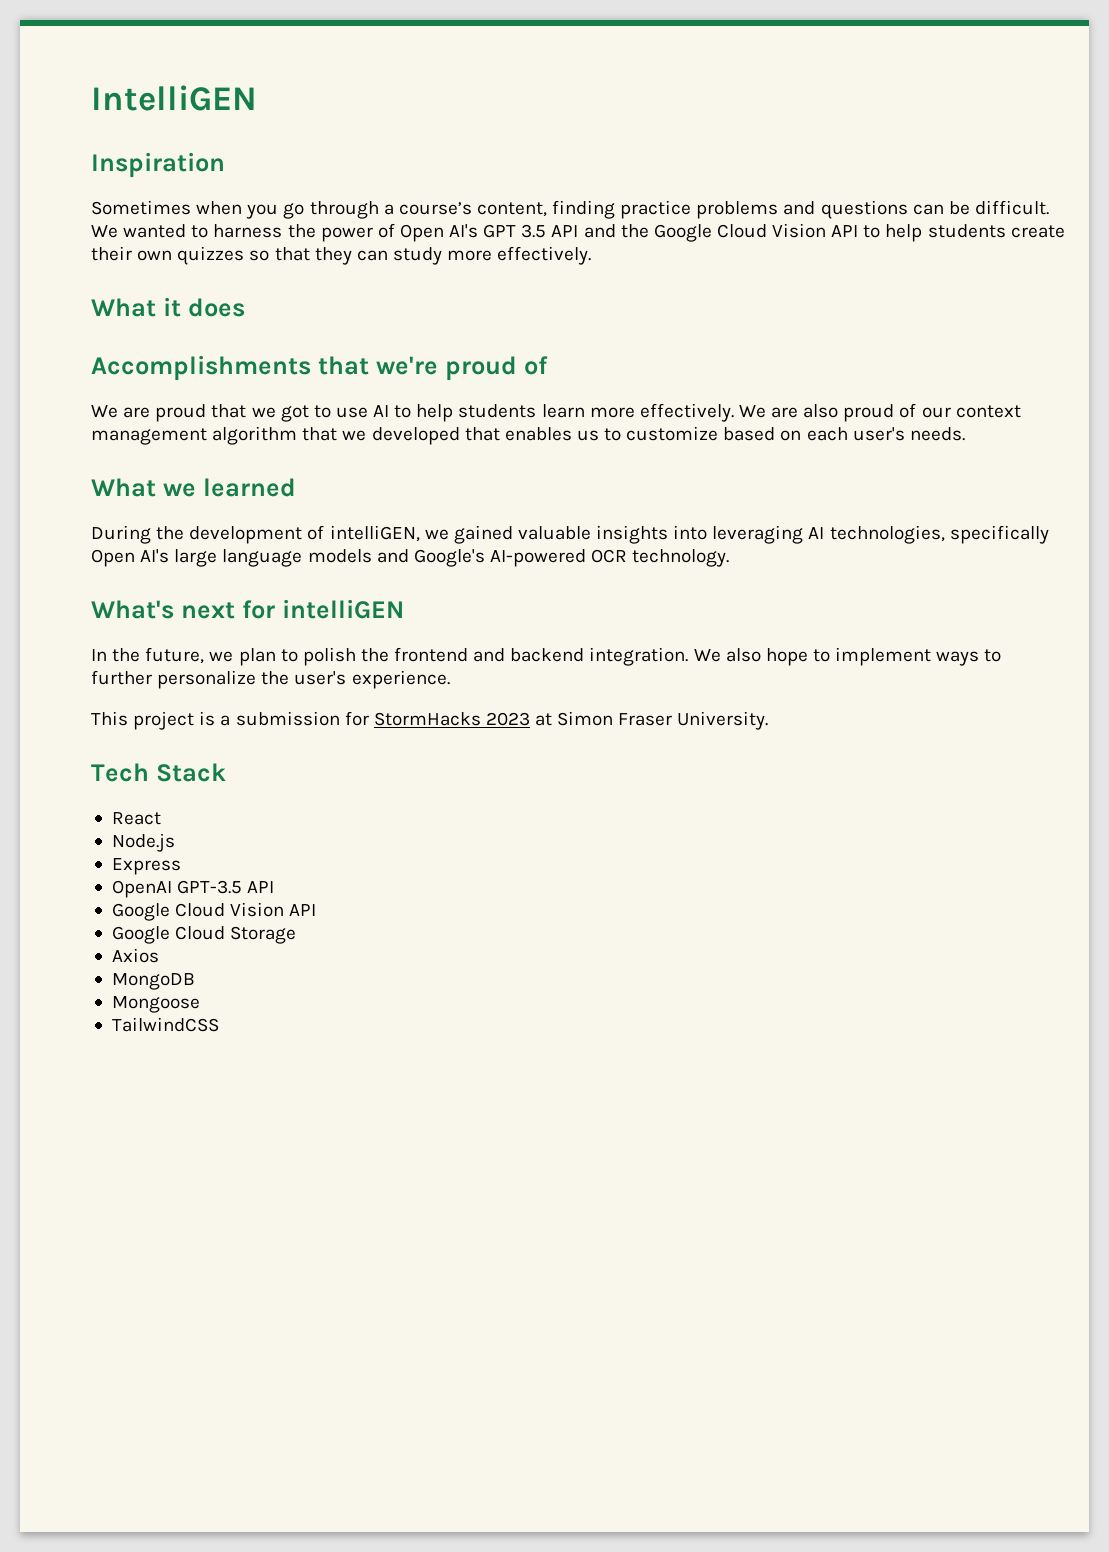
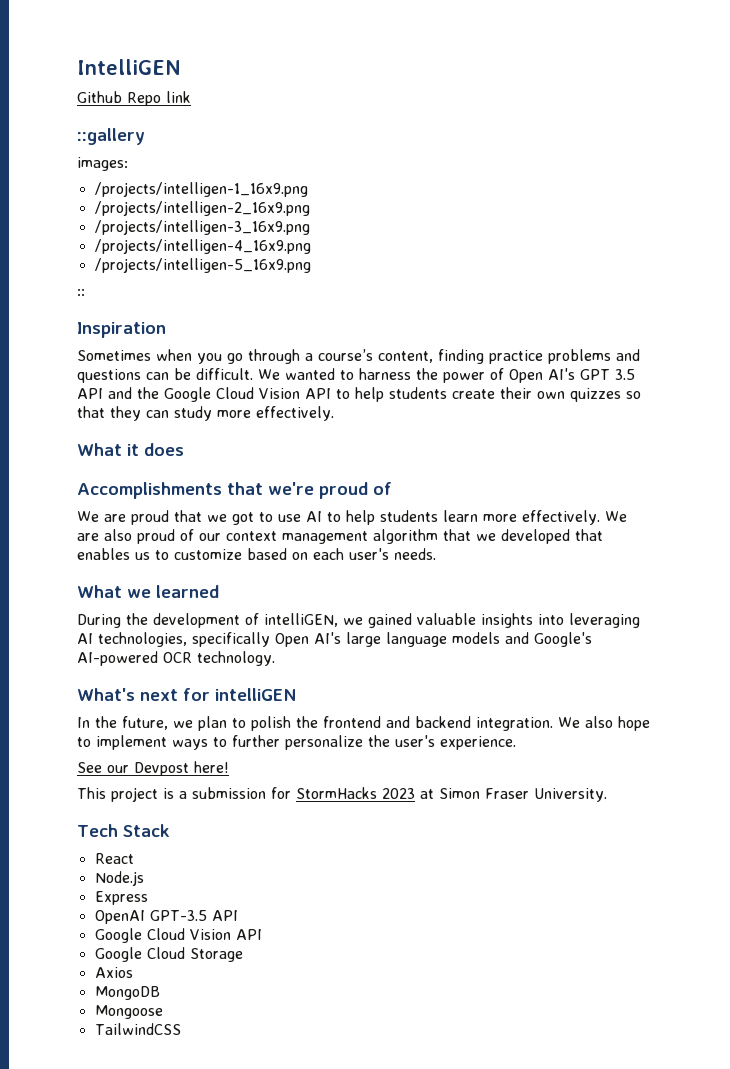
+ Github Repo link
+ ::gallery
+ images:
+ /projects/intelligen-1_16x9.png
+ /projects/intelligen-2_16x9.png
+ /projects/intelligen-3_16x9.png
+ /projects/intelligen-4_16x9.png
+ /projects/intelligen-5_16x9.png
+ ::
+ See our Devpost here!

